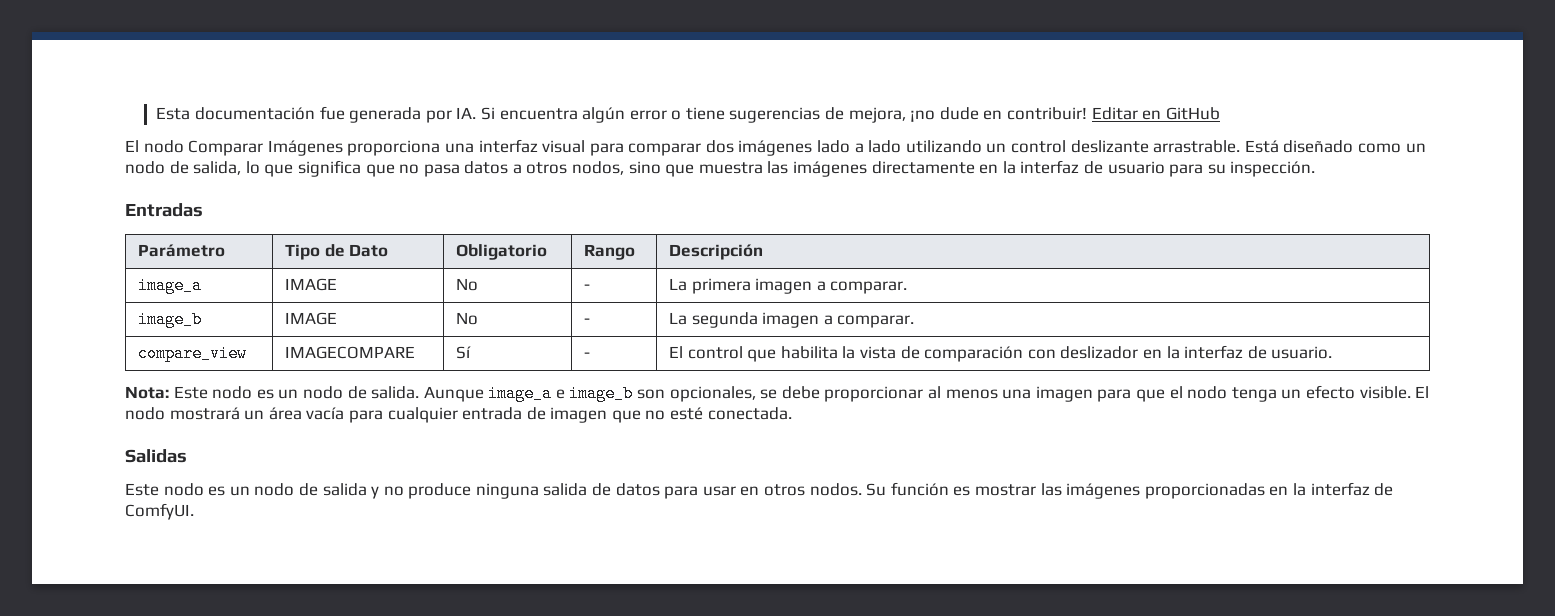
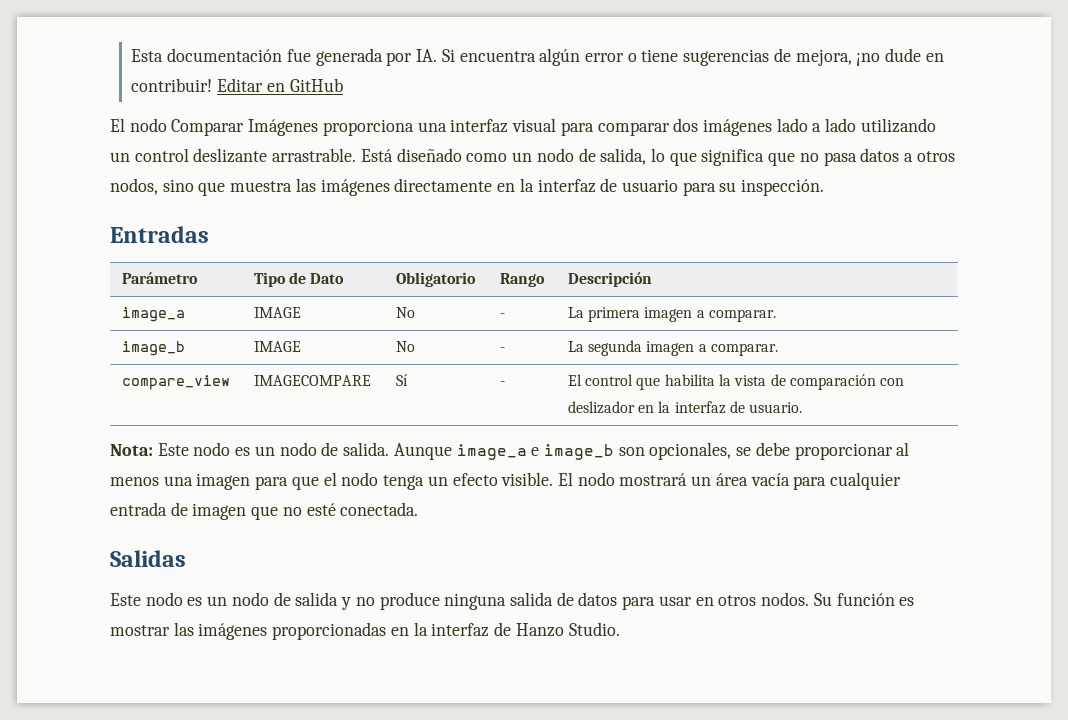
- Su función es mostrar las imágenes proporcionadas en la interfaz de ComfyUI.
+ Su función es mostrar las imágenes proporcionadas en la interfaz de Hanzo Studio.

